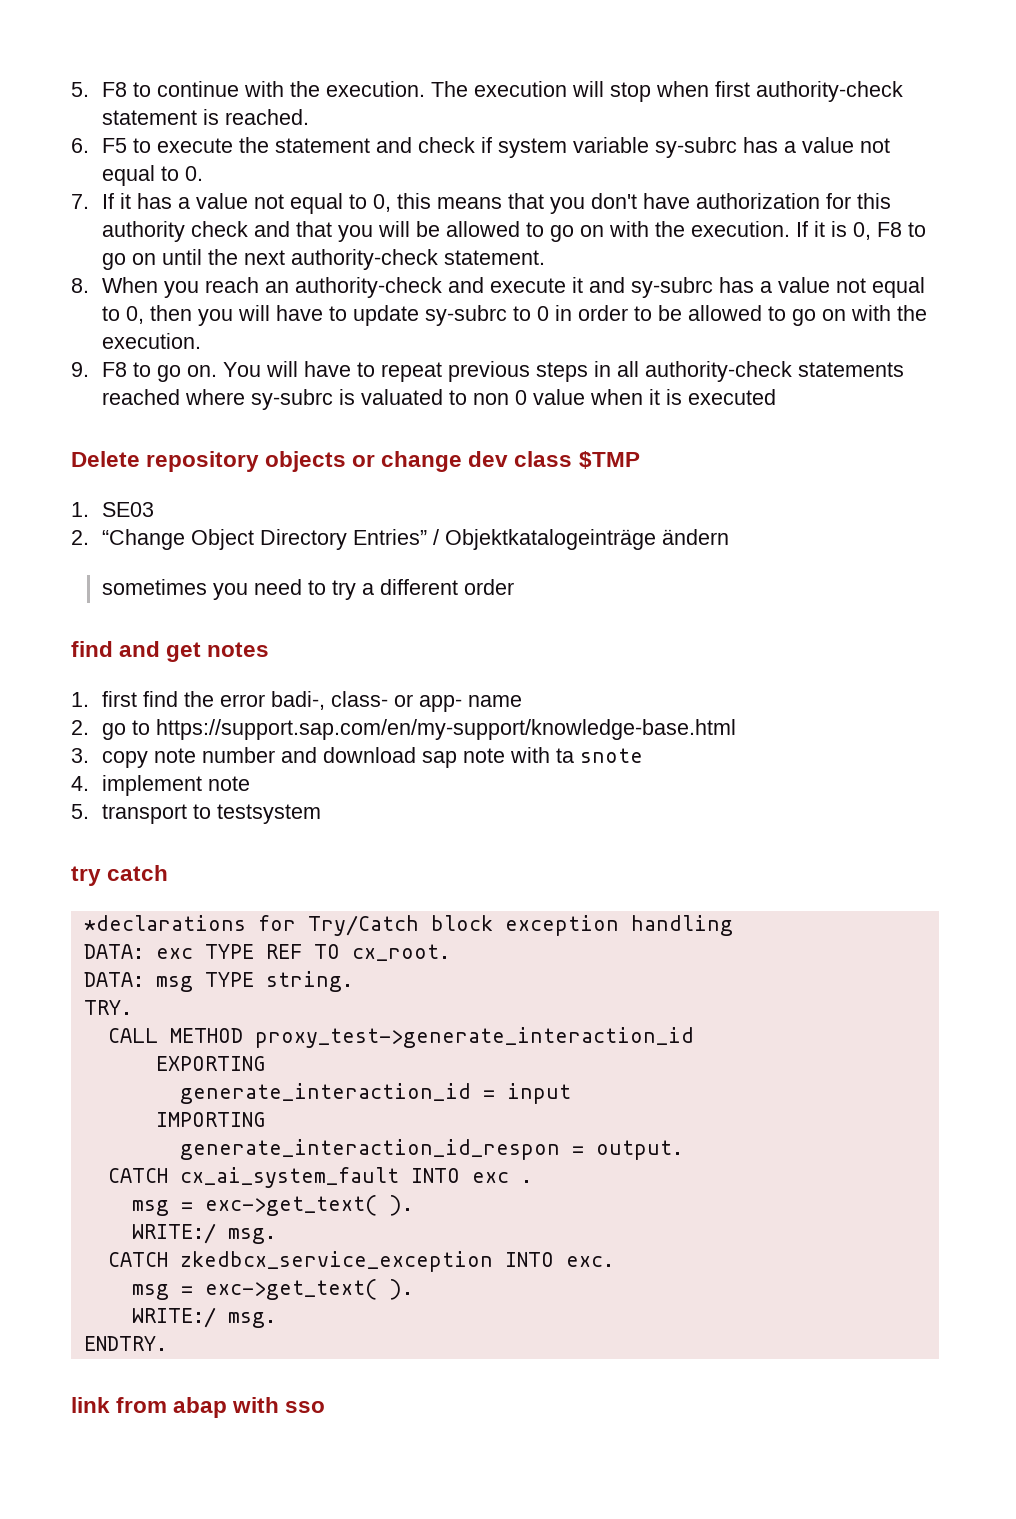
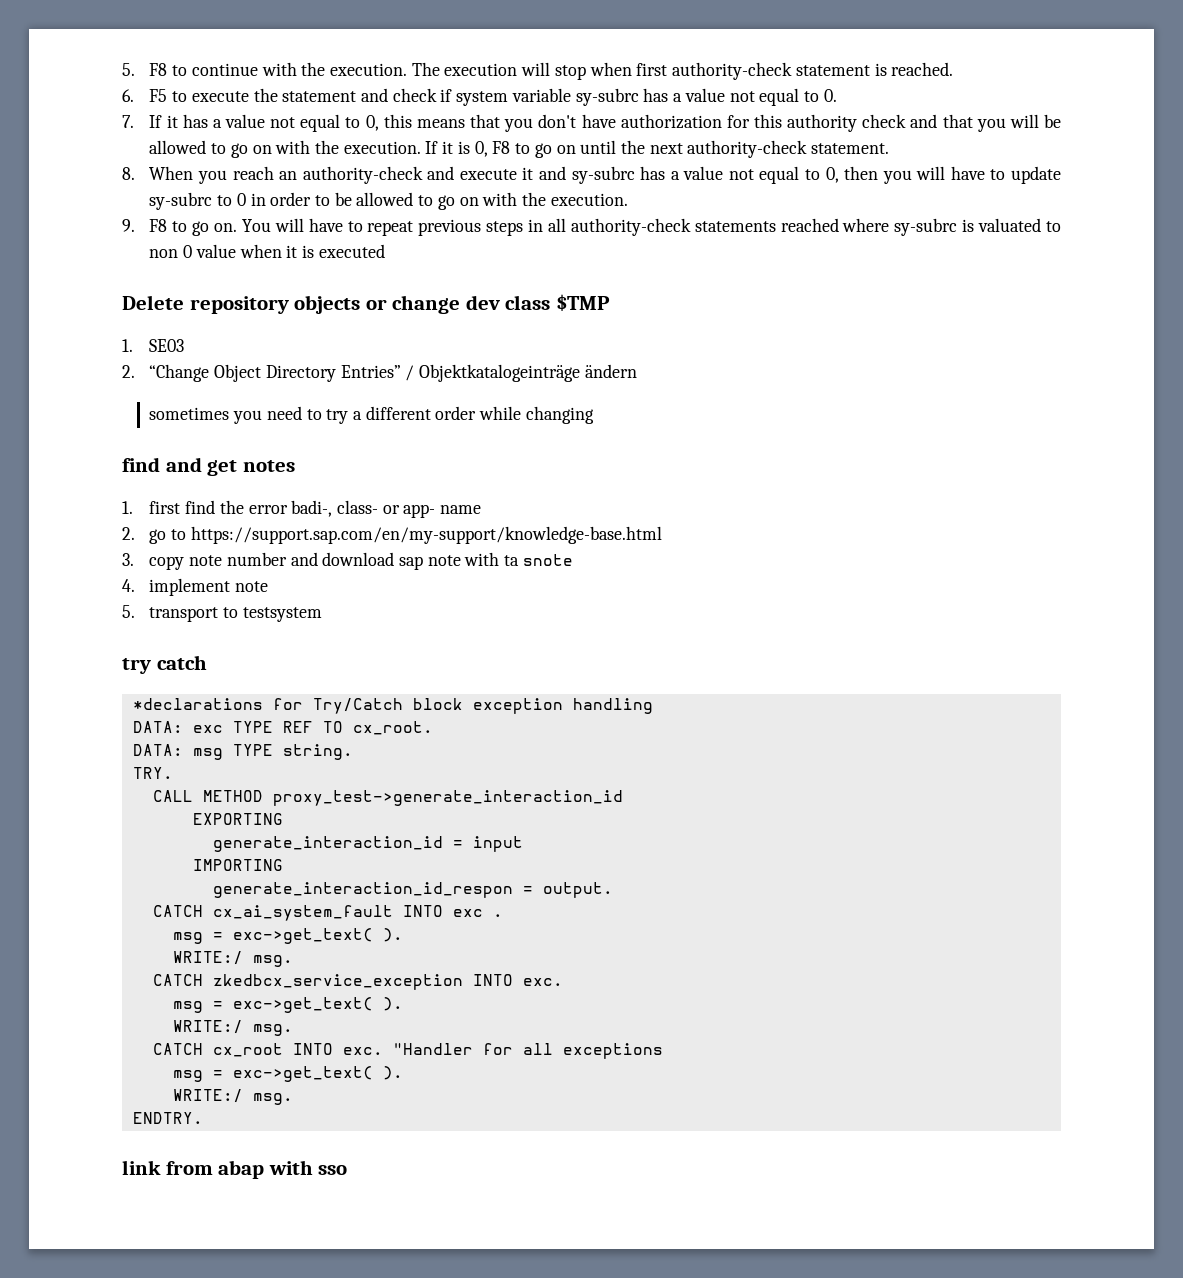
- sometimes you need to try a different order
+ sometimes you need to try a different order while changing
+ CATCH cx_root INTO exc. "Handler for all exceptions
+ msg = exc->get_text( ).
+ WRITE:/ msg.

